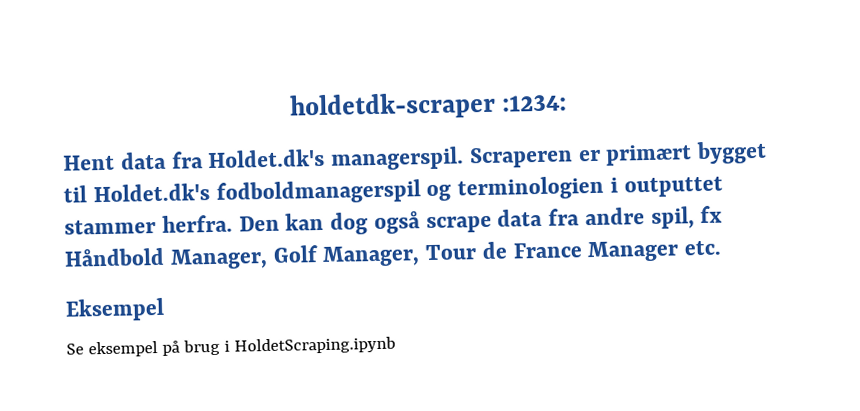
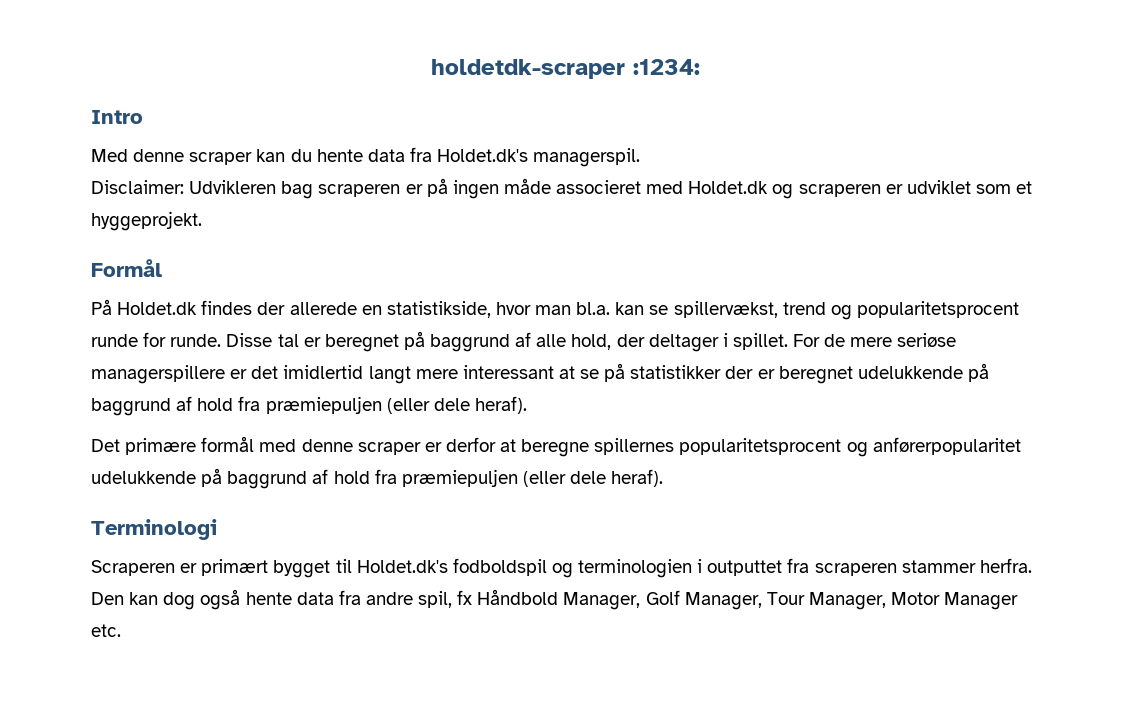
- Hent data fra Holdet.dk's managerspil. Scraperen er primært bygget til Holdet.dk's fodboldmanagerspil og terminologien i outputtet stammer herfra.
+ Intro
+ Med denne scraper kan du hente data fra Holdet.dk's managerspil.
+ Disclaimer: Udvikleren bag scraperen er på ingen måde associeret med Holdet.dk og scraperen er udviklet som et hyggeprojekt.
+ Formål
+ På Holdet.dk findes der allerede en statistikside, hvor man bl.a. kan se spillervækst, trend og popularitetsprocent runde for runde. Disse tal er beregnet på baggrund af alle hold, der deltager i spillet. For de mere seriøse managerspillere er det imidlertid langt mere interessant at se på statistikker der er beregnet udelukkende på baggrund af hold fra præmiepuljen (eller dele heraf).
+ Det primære formål med denne scraper er derfor at beregne spillernes popularitetsprocent og anførerpopularitet udelukkende på baggrund af hold fra præmiepuljen (eller dele heraf).
+ Terminologi
+ Scraperen er primært bygget til Holdet.dk's fodboldspil og terminologien i outputtet fra scraperen stammer herfra.
- Den kan dog også scrape data fra andre spil, fx Håndbold Manager, Golf Manager, Tour de France Manager etc.
+ Den kan dog også hente data fra andre spil, fx Håndbold Manager, Golf Manager, Tour Manager, Motor Manager etc.
- Eksempel
- Se eksempel på brug i HoldetScraping.ipynb

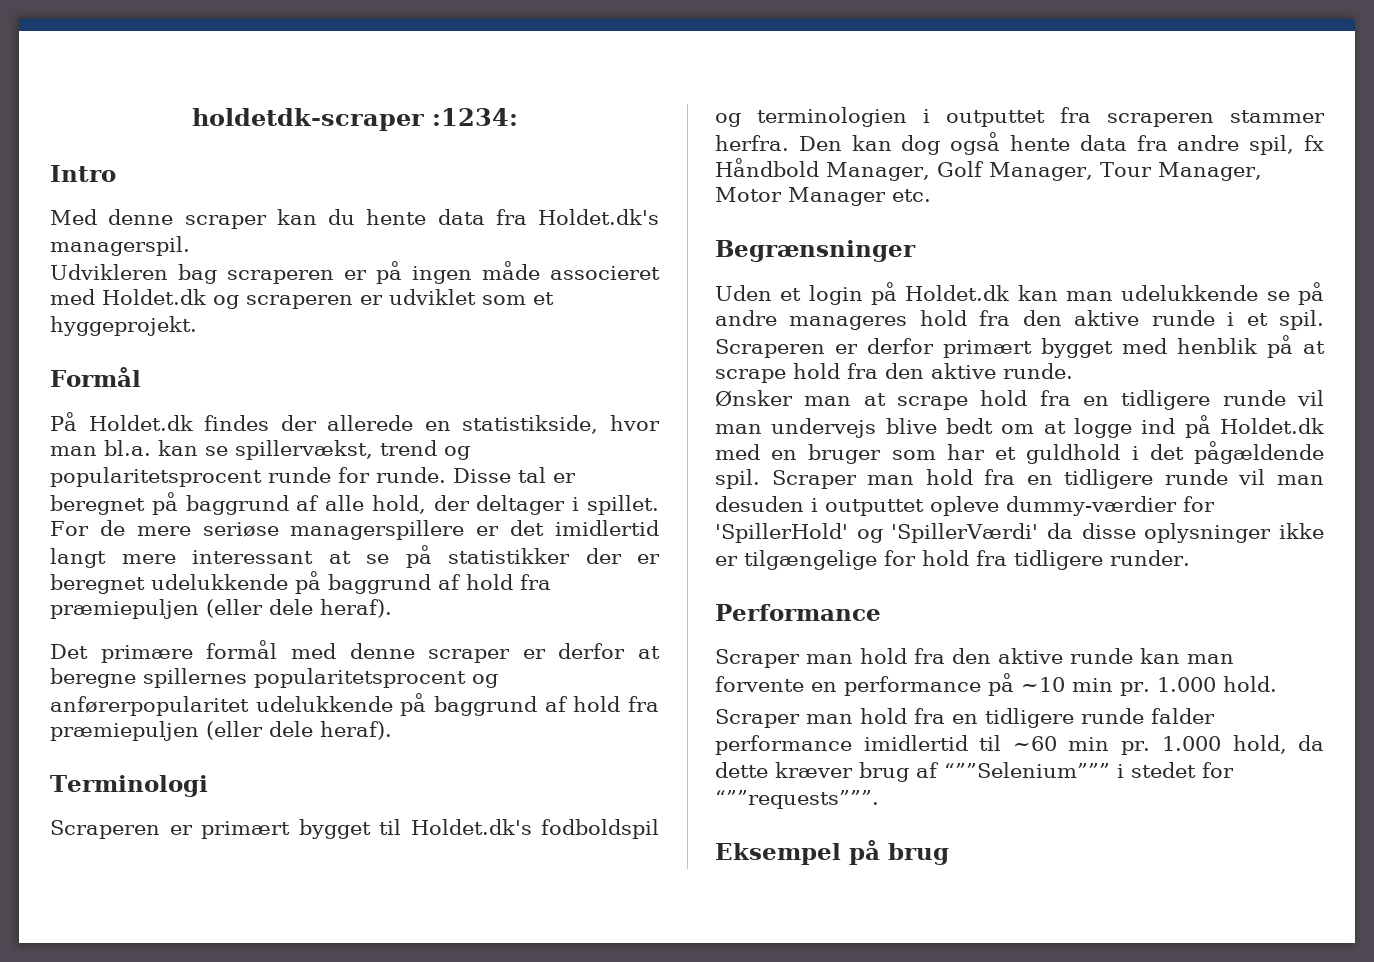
- Disclaimer: Udvikleren bag scraperen er på ingen måde associeret med Holdet.dk og scraperen er udviklet som et hyggeprojekt.
+ Udvikleren bag scraperen er på ingen måde associeret med Holdet.dk og scraperen er udviklet som et hyggeprojekt.
+ Begrænsninger
+ Uden et login på Holdet.dk kan man udelukkende se på andre manageres hold fra den aktive runde i et spil. Scraperen er derfor primært bygget med henblik på at scrape hold fra den aktive runde.
+ Ønsker man at scrape hold fra en tidligere runde vil man undervejs blive bedt om at logge ind på Holdet.dk med en bruger som har et guldhold i det pågældende spil. Scraper man hold fra en tidligere runde vil man desuden i outputtet opleve dummy-værdier for 'SpillerHold' og 'SpillerVærdi' da disse oplysninger ikke er tilgængelige for hold fra tidligere runder.
+ Performance
+ Scraper man hold fra den aktive runde kan man forvente en performance på ~10 min pr. 1.000 hold.
+ Scraper man hold fra en tidligere runde falder performance imidlertid til ~60 min pr. 1.000 hold, da dette kræver brug af “””Selenium””” i stedet for “””requests”””.
+ Eksempel på brug

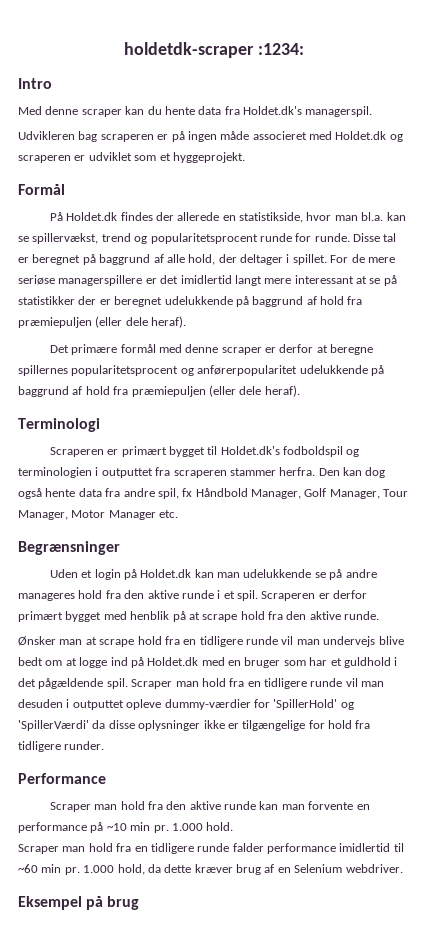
- 1.000 hold, da dette kræver brug af “””Selenium””” i stedet for “””requests”””.
+ 1.000 hold, da dette kræver brug af en Selenium webdriver.

